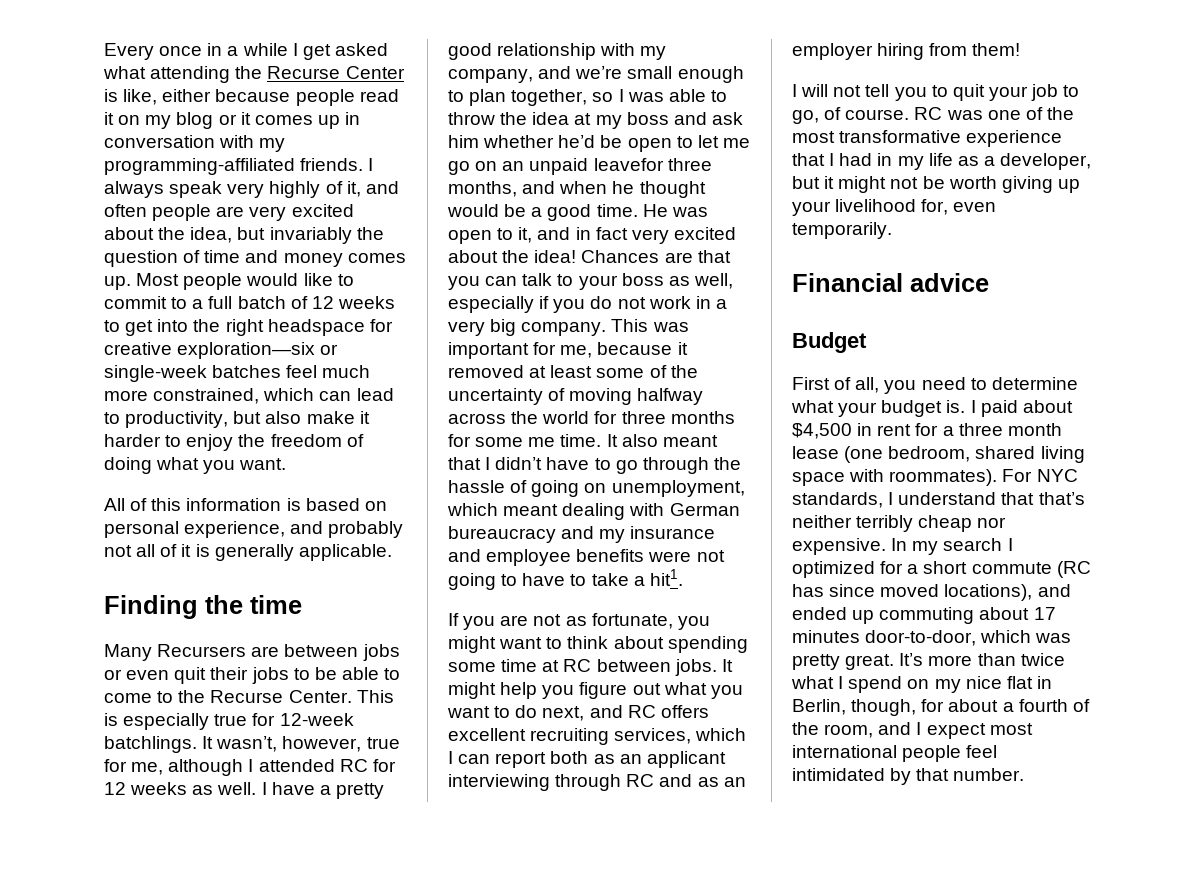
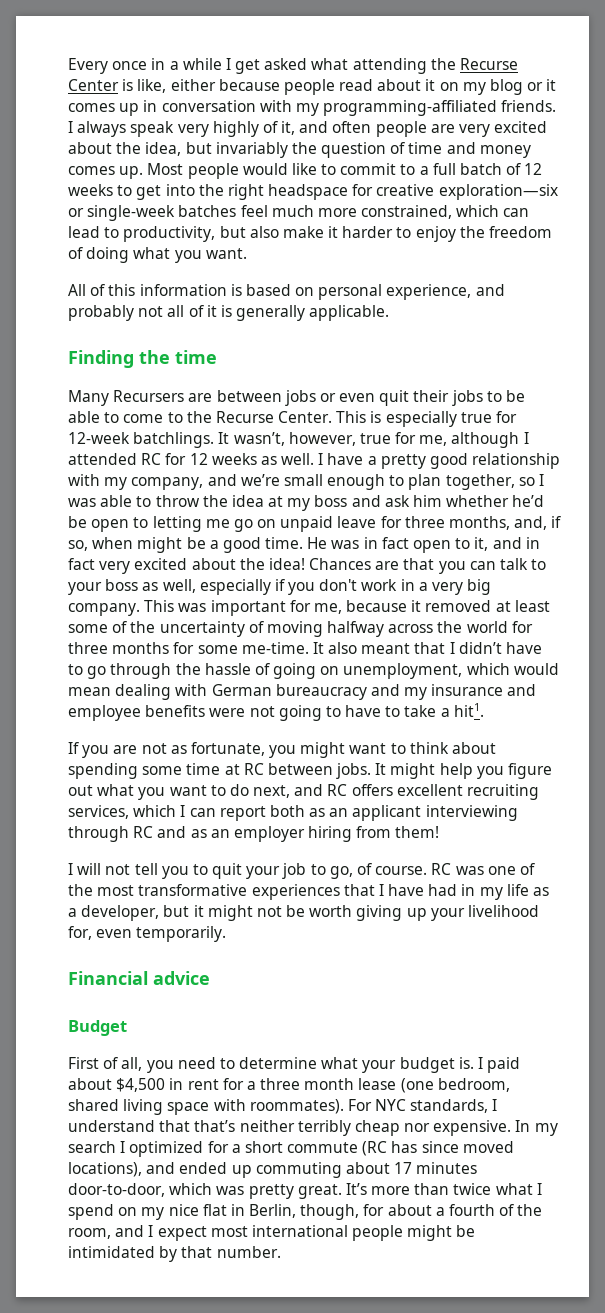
- Every once in a while I get asked what attending the Recurse Center is like, either because people read it on my blog or it comes up in conversation with my programming-affiliated friends.
+ Every once in a while I get asked what attending the Recurse Center is like, either because people read about it on my blog or it comes up in conversation with my programming-affiliated friends.
- I have a pretty good relationship with my company, and we’re small enough to plan together, so I was able to throw the idea at my boss and ask him whether he’d be open to let me go on an unpaid leavefor three months, and when he thought would be a good time.
+ I have a pretty good relationship with my company, and we’re small enough to plan together, so I was able to throw the idea at my boss and ask him whether he’d be open to letting me go on unpaid leave for three months, and, if so, when might be a good time.
- He was open to it, and in fact very excited about the idea!
+ He was in fact open to it, and in fact very excited about the idea!
- Chances are that you can talk to your boss as well, especially if you do not work in a very big company.
+ Chances are that you can talk to your boss as well, especially if you don't work in a very big company.
- This was important for me, because it removed at least some of the uncertainty of moving halfway across the world for three months for some me time.
+ This was important for me, because it removed at least some of the uncertainty of moving halfway across the world for three months for some me-time.
- It also meant that I didn’t have to go through the hassle of going on unemployment, which meant dealing with German bureaucracy and my insurance and employee benefits were not going to have to take a hit1.
+ It also meant that I didn’t have to go through the hassle of going on unemployment, which would mean dealing with German bureaucracy and my insurance and employee benefits were not going to have to take a hit1.
- RC was one of the most transformative experience that I had in my life as a developer, but it might not be worth giving up your livelihood for, even temporarily.
+ RC was one of the most transformative experiences that I have had in my life as a developer, but it might not be worth giving up your livelihood for, even temporarily.
- It’s more than twice what I spend on my nice flat in Berlin, though, for about a fourth of the room, and I expect most international people feel intimidated by that number.
+ It’s more than twice what I spend on my nice flat in Berlin, though, for about a fourth of the room, and I expect most international people might be intimidated by that number.

